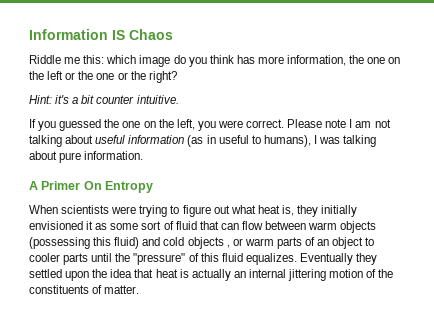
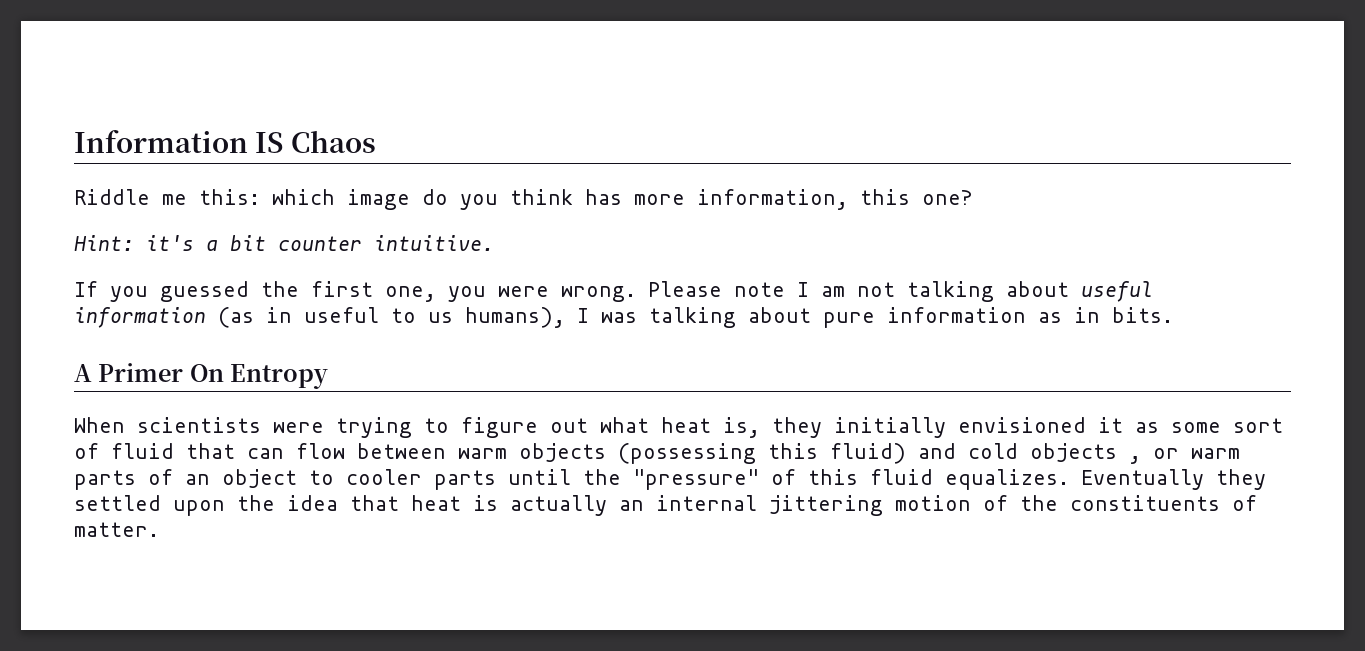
- Riddle me this: which image do you think has more information, the one on the left or the one or the right?
+ Riddle me this: which image do you think has more information, this one?
- If you guessed the one on the left, you were correct.
+ If you guessed the first one, you were wrong.
- Please note I am not talking about useful information (as in useful to humans), I was talking about pure information.
+ Please note I am not talking about useful information (as in useful to us humans), I was talking about pure information as in bits.

